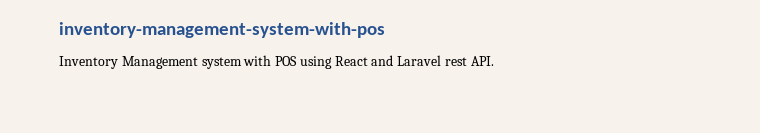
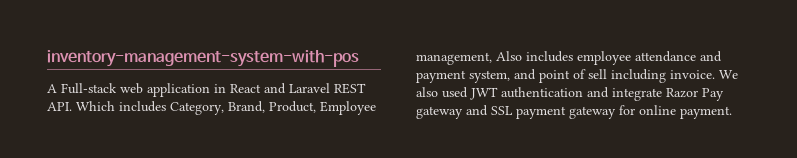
- Inventory Management system with POS using React and Laravel rest API.
+ A Full-stack web application in React and Laravel REST API. Which includes Category, Brand, Product, Employee management, Also includes employee attendance and payment system, and point of sell including invoice. We also used JWT authentication and integrate Razor Pay gateway and SSL payment gateway for online payment.

